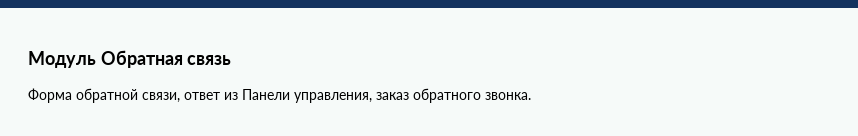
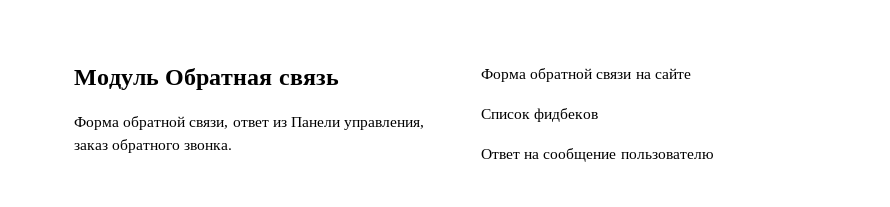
+ Форма обратной связи на сайте
+ Список фидбеков
+ Ответ на сообщение пользователю

